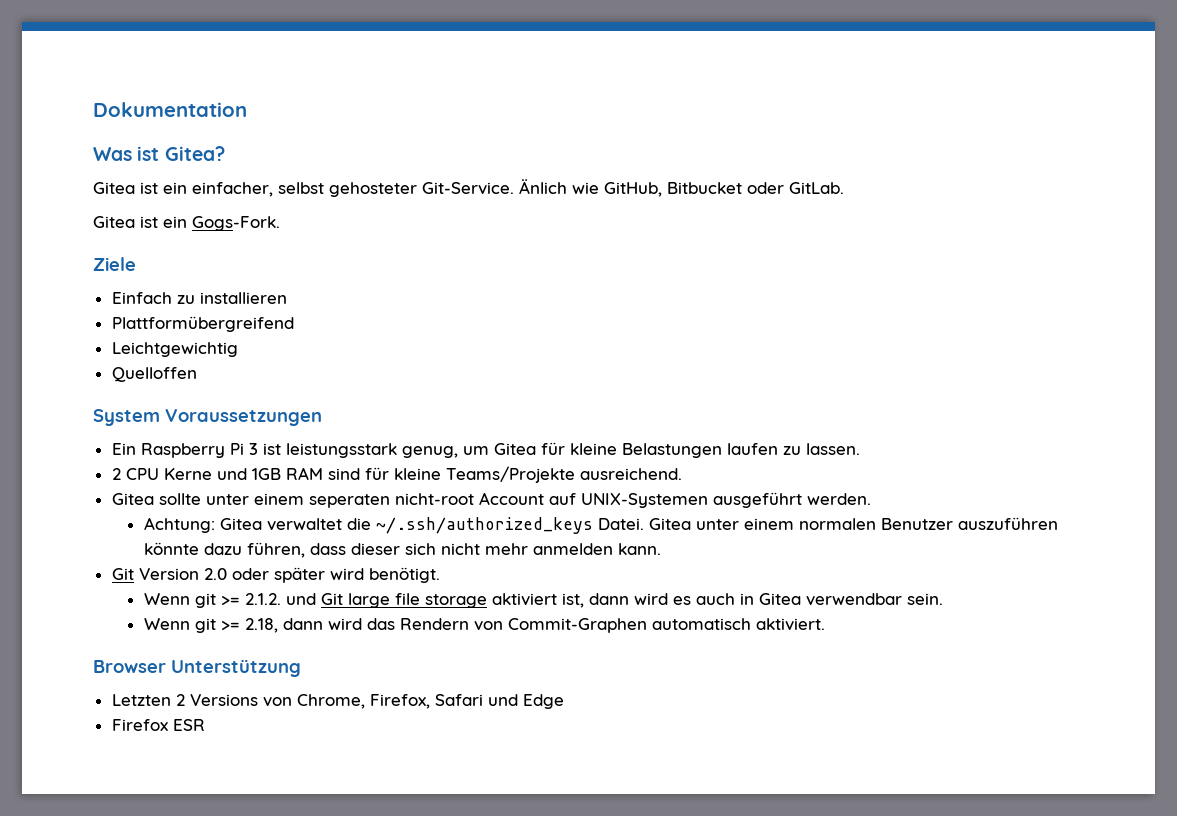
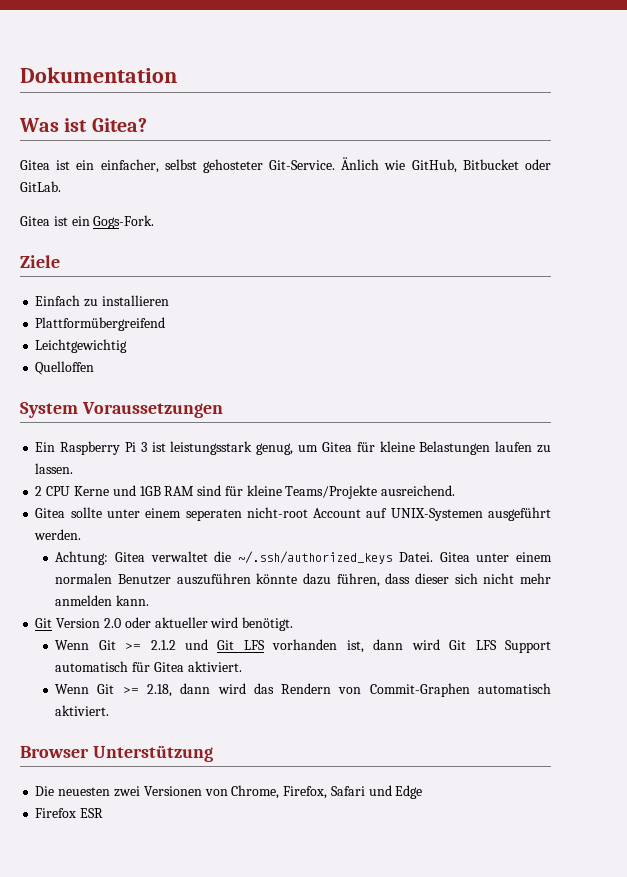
- Git Version 2.0 oder später wird benötigt.
+ Git Version 2.0 oder aktueller wird benötigt.
- Wenn git >= 2.1.2. und Git large file storage aktiviert ist, dann wird es auch in Gitea verwendbar sein.
- Wenn git >= 2.18, dann wird das Rendern von Commit-Graphen automatisch aktiviert.
+ Wenn Git >= 2.1.2 und Git LFS vorhanden ist, dann wird Git LFS Support automatisch für Gitea aktiviert.
+ Wenn Git >= 2.18, dann wird das Rendern von Commit-Graphen automatisch aktiviert.
- Letzten 2 Versions von Chrome, Firefox, Safari und Edge
+ Die neuesten zwei Versionen von Chrome, Firefox, Safari und Edge

